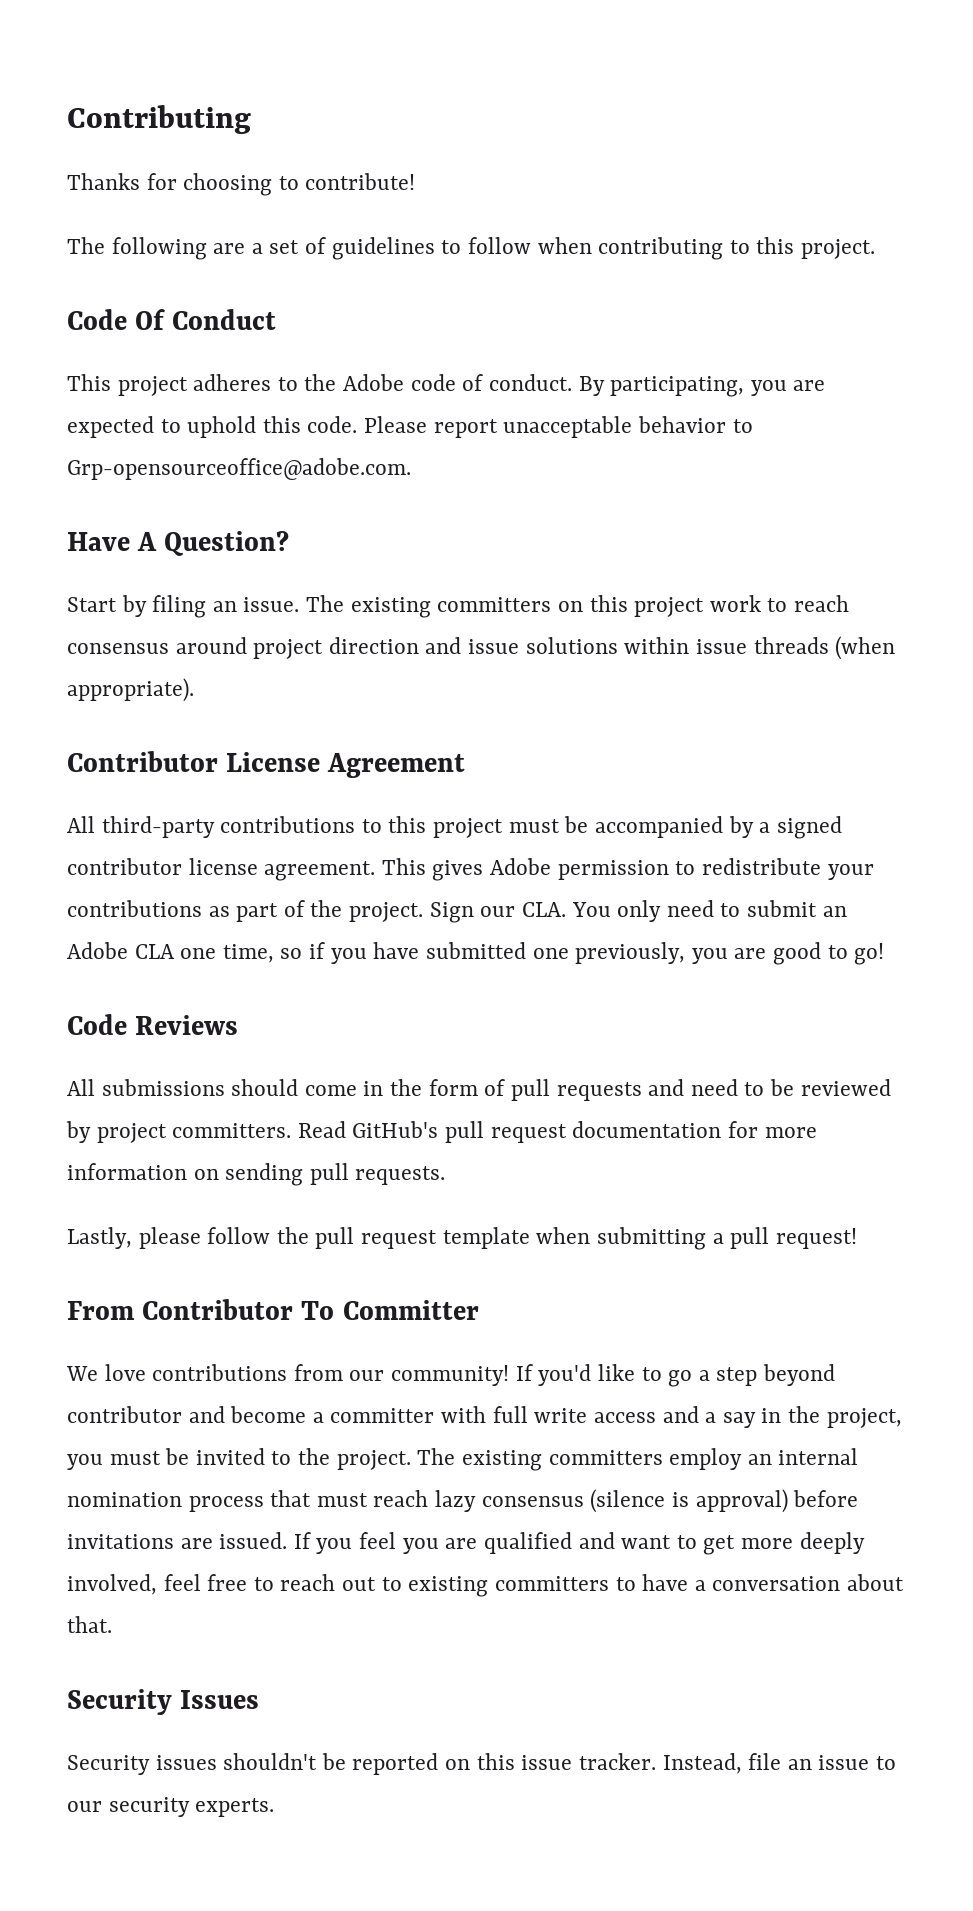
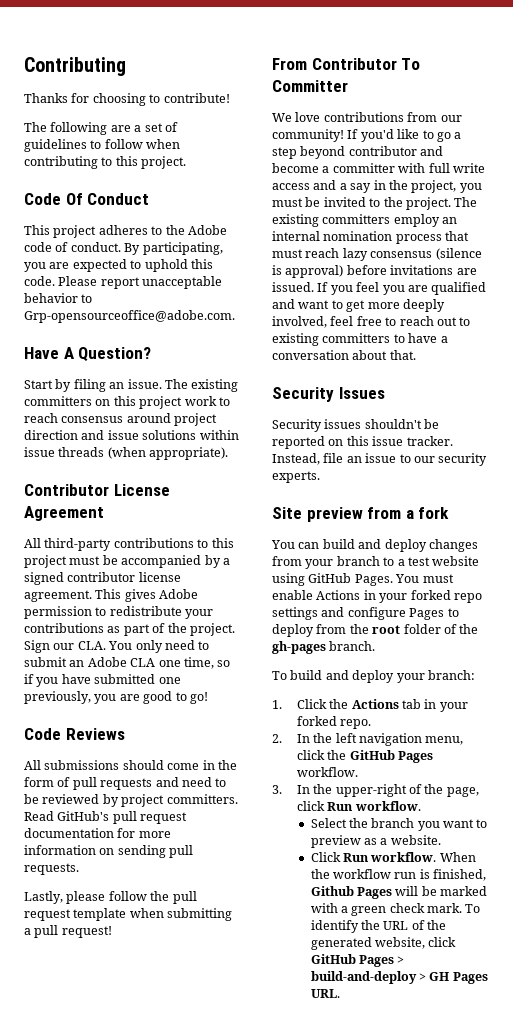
+ Site preview from a fork
+ You can build and deploy changes from your branch to a test website using GitHub Pages. You must enable Actions in your forked repo settings and configure Pages to deploy from the root folder of the gh-pages branch.
+ To build and deploy your branch:
+ 1. Click the Actions tab in your forked repo.
+ 2. In the left navigation menu, click the GitHub Pages workflow.
+ 3. In the upper-right of the page, click Run workflow.
+ Select the branch you want to preview as a website.
+ Click Run workflow. When the workflow run is finished, Github Pages will be marked with a green check mark. To identify the URL of the generated website, click GitHub Pages > build-and-deploy > GH Pages URL.

